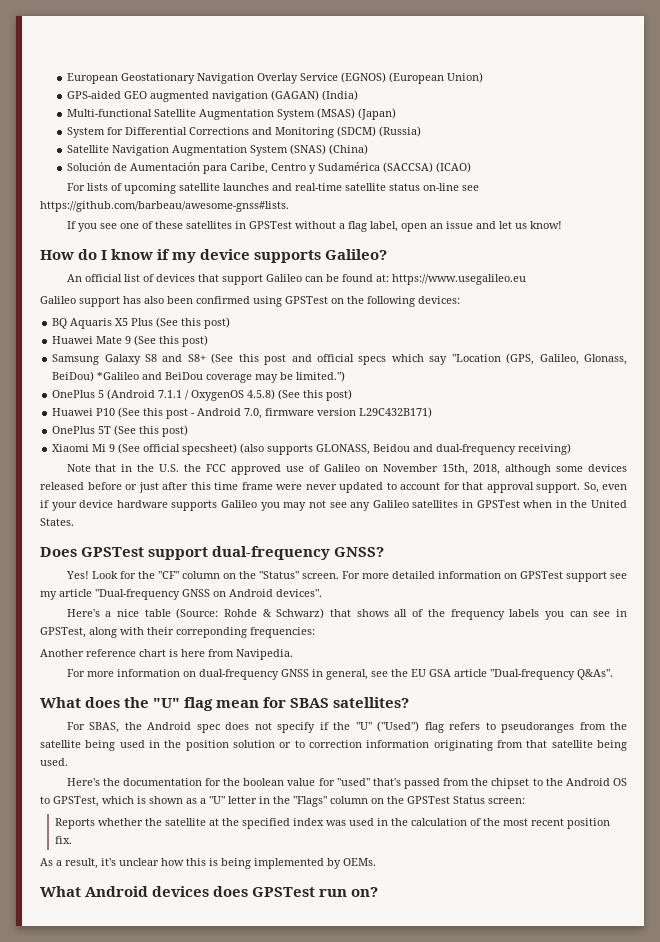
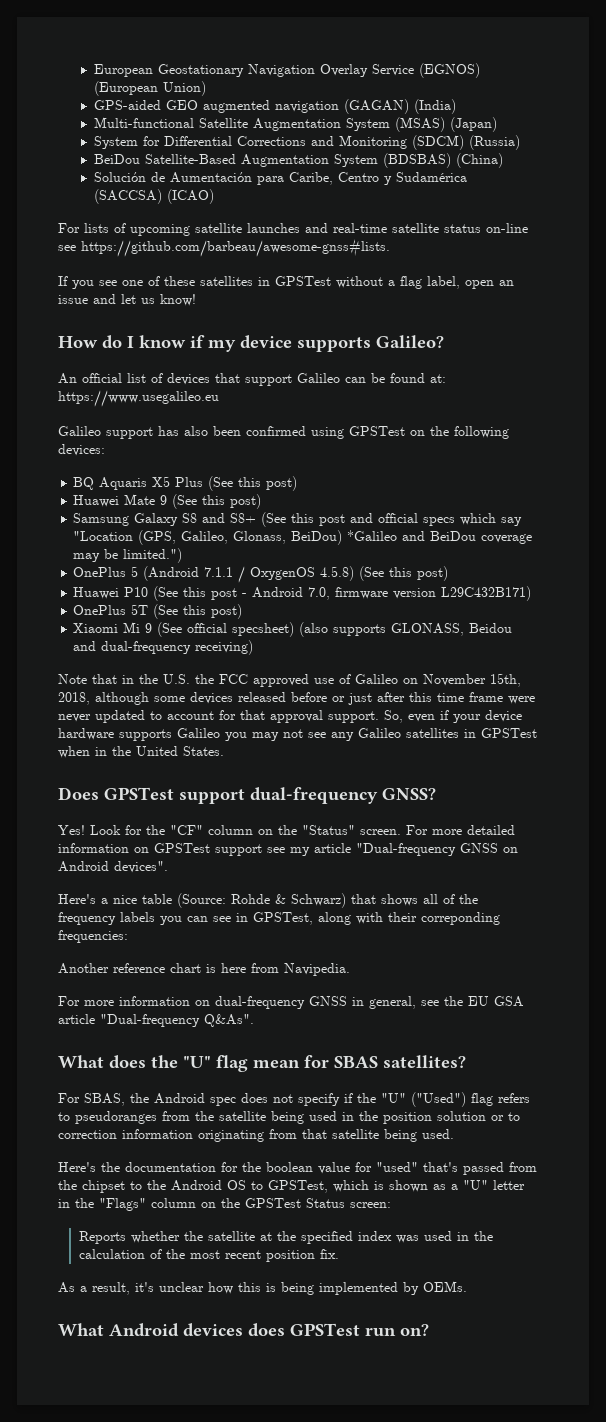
- Satellite Navigation Augmentation System (SNAS) (China)
+ BeiDou Satellite-Based Augmentation System (BDSBAS) (China)

